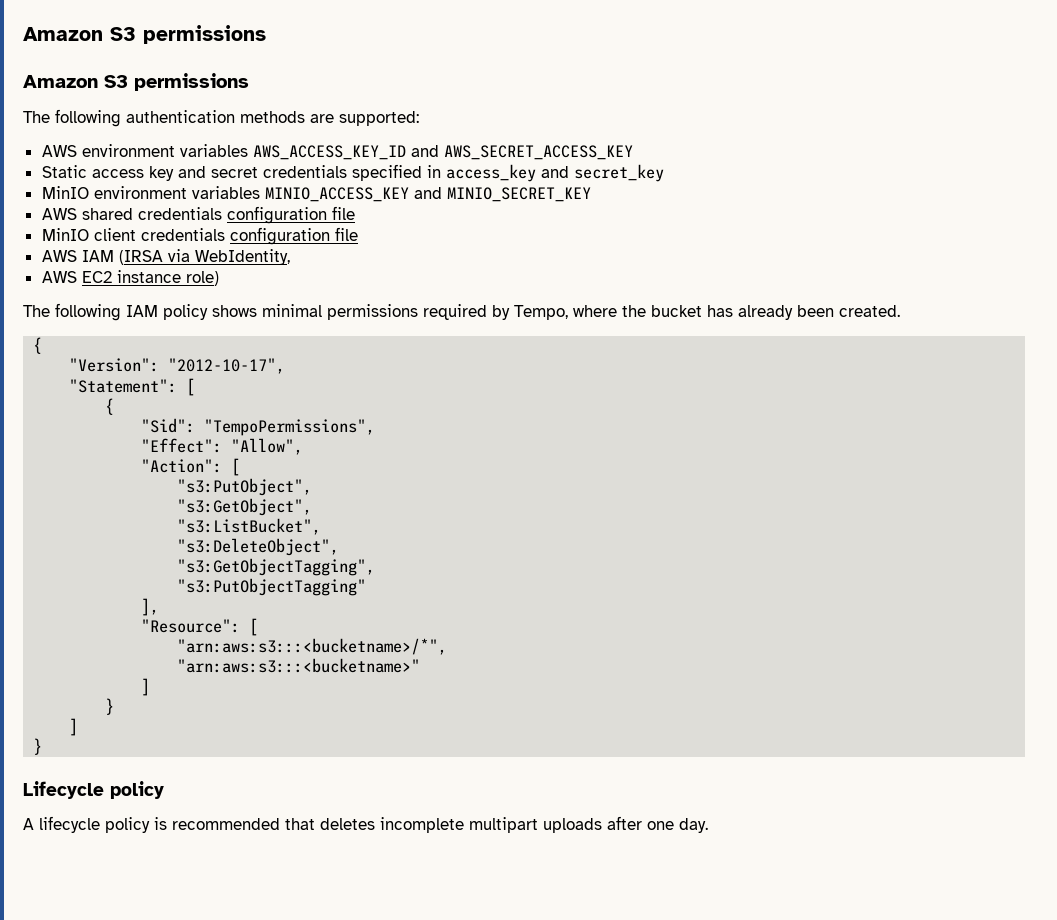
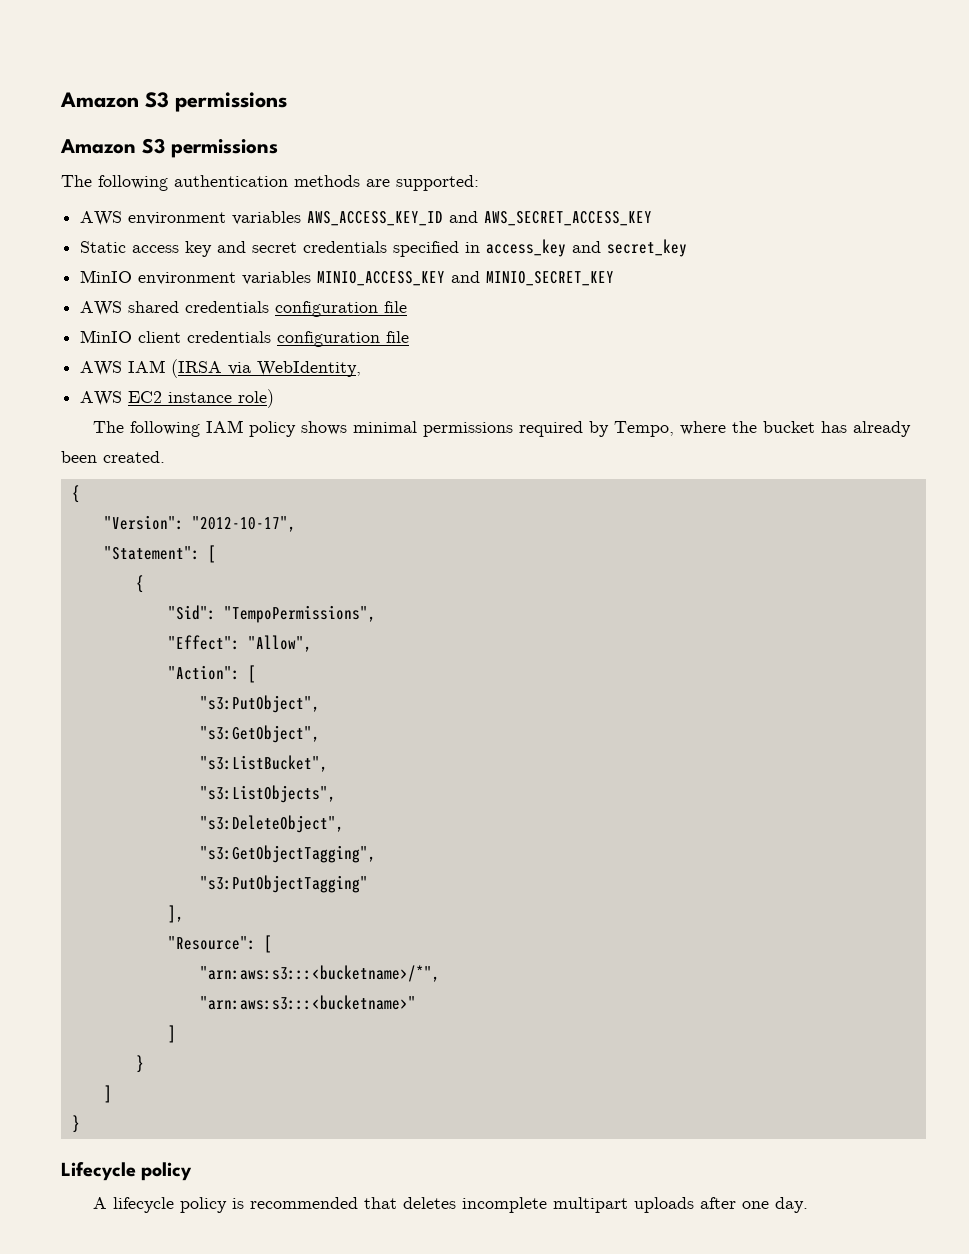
+ "s3:ListObjects",

